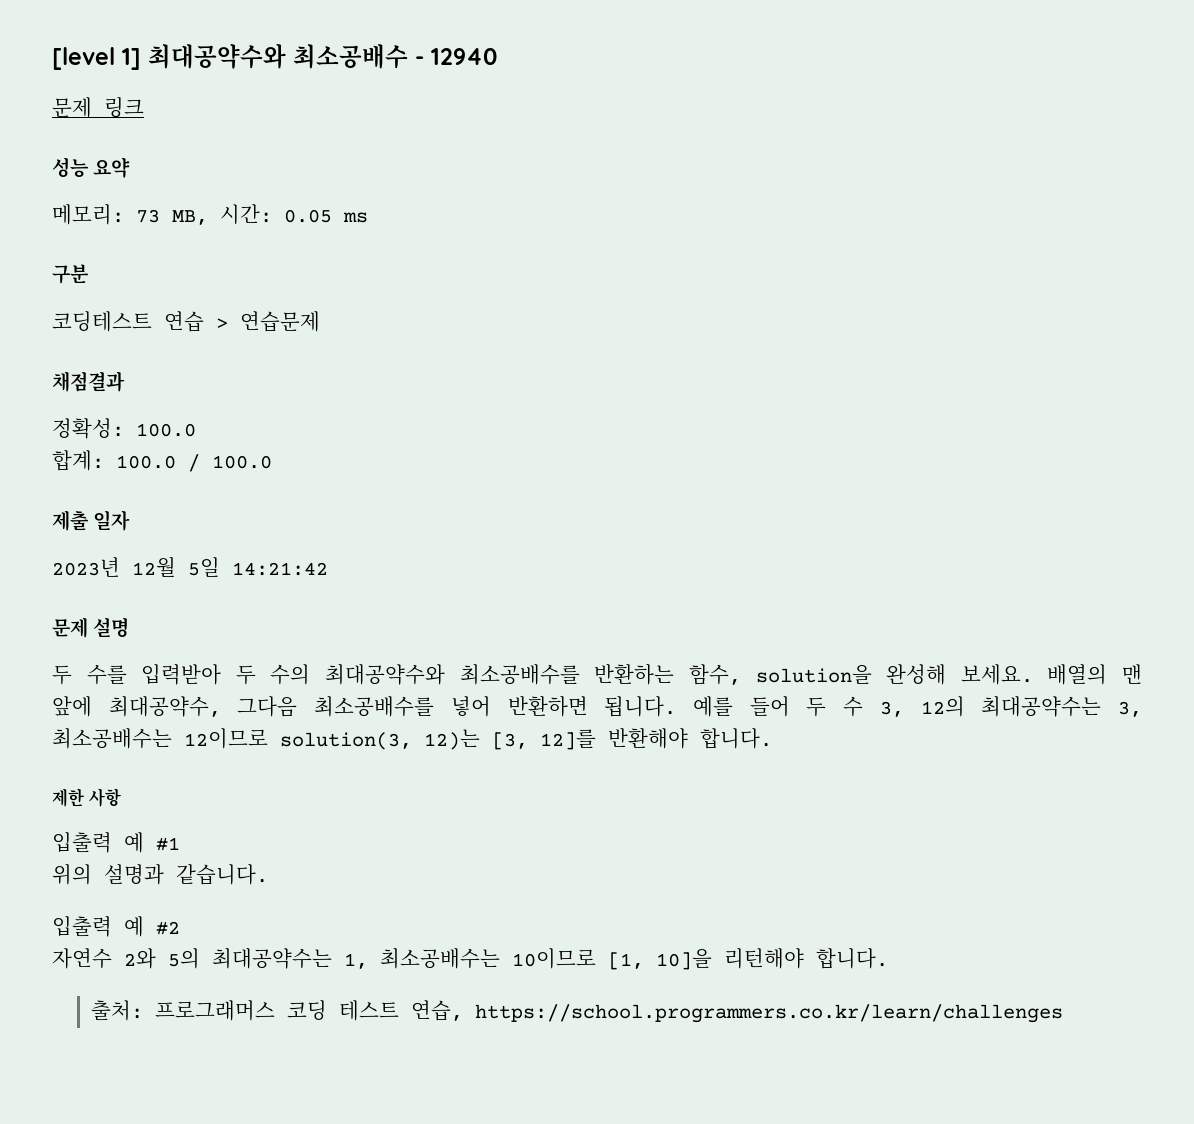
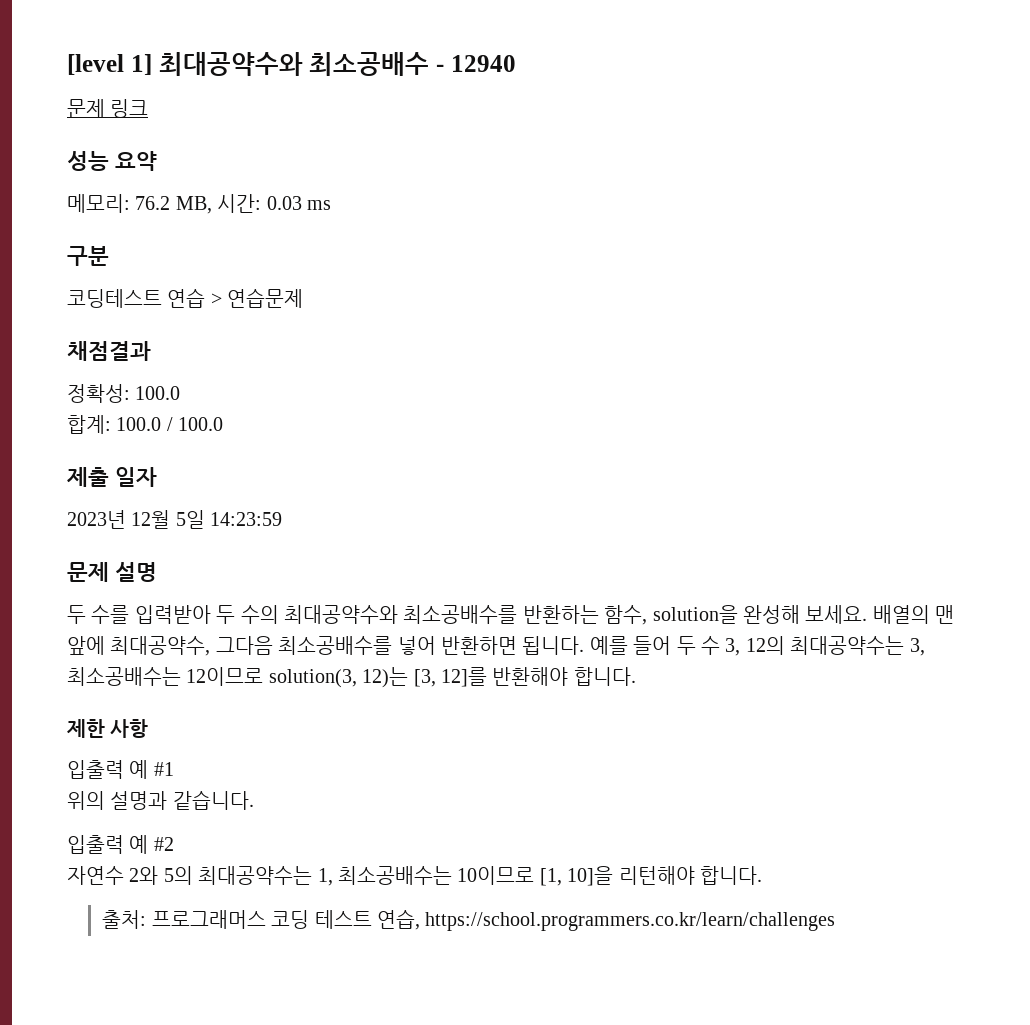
- 메모리: 73 MB, 시간: 0.05 ms
+ 메모리: 76.2 MB, 시간: 0.03 ms
- 2023년 12월 5일 14:21:42
+ 2023년 12월 5일 14:23:59

